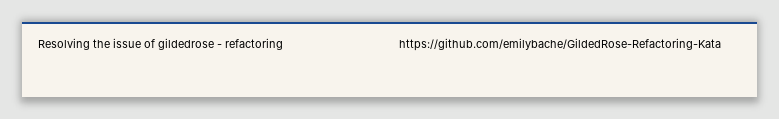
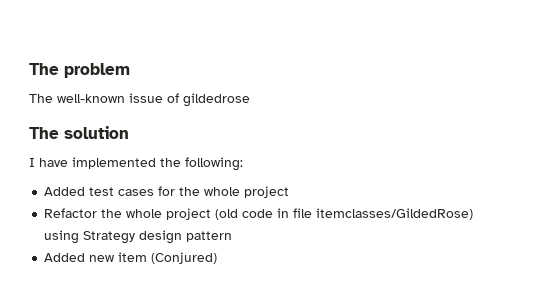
- Resolving the issue of gildedrose - refactoring https://github.com/emilybache/GildedRose-Refactoring-Kata
+ The problem
+ The well-known issue of gildedrose
+ The solution
+ I have implemented the following:
+ Added test cases for the whole project
+ Refactor the whole project (old code in file itemclasses/GildedRose) using Strategy design pattern
+ Added new item (Conjured)

